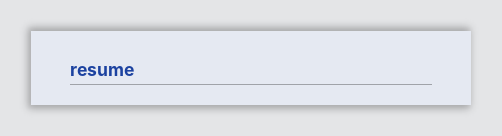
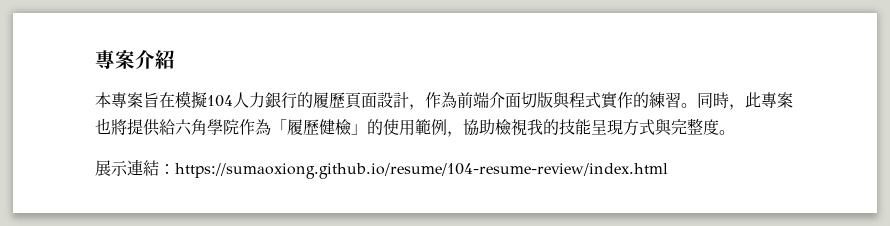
- resume
+ 專案介紹
+ 本專案旨在模擬104人力銀行的履歷頁面設計，作為前端介面切版與程式實作的練習。同時，此專案也將提供給六角學院作為「履歷健檢」的使用範例，協助檢視我的技能呈現方式與完整度。
+ 展示連結：https://sumaoxiong.github.io/resume/104-resume-review/index.html

